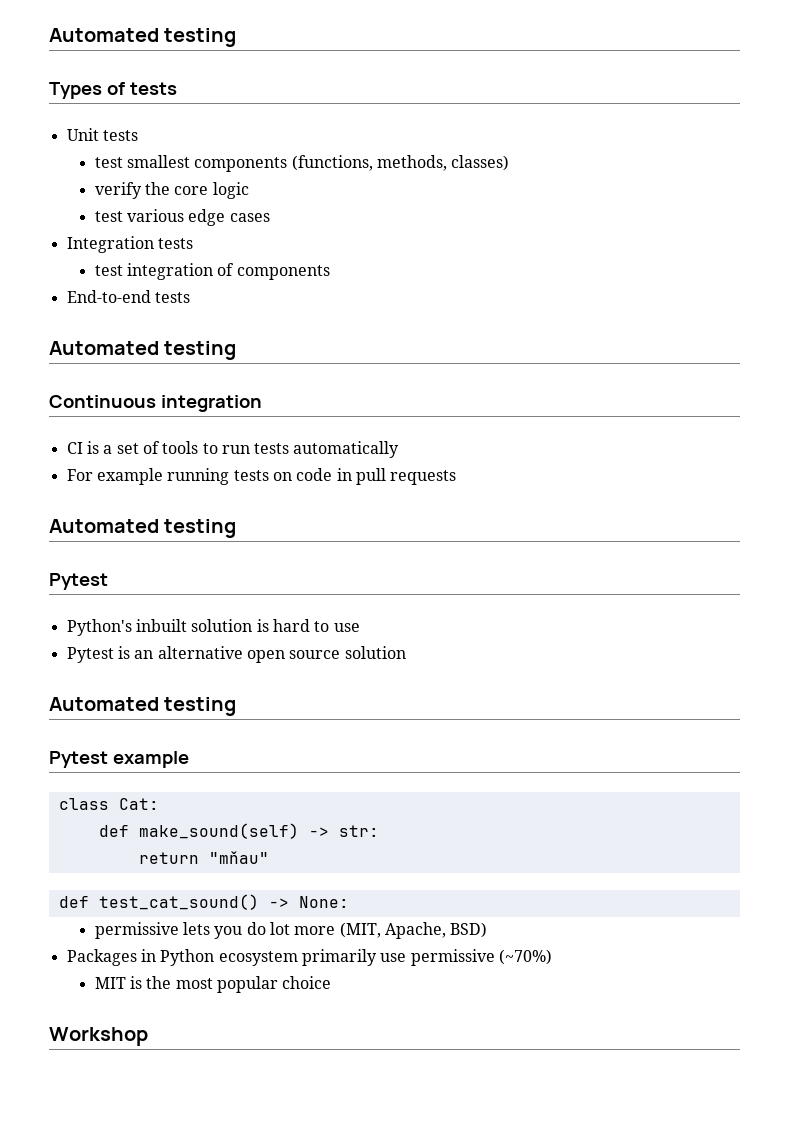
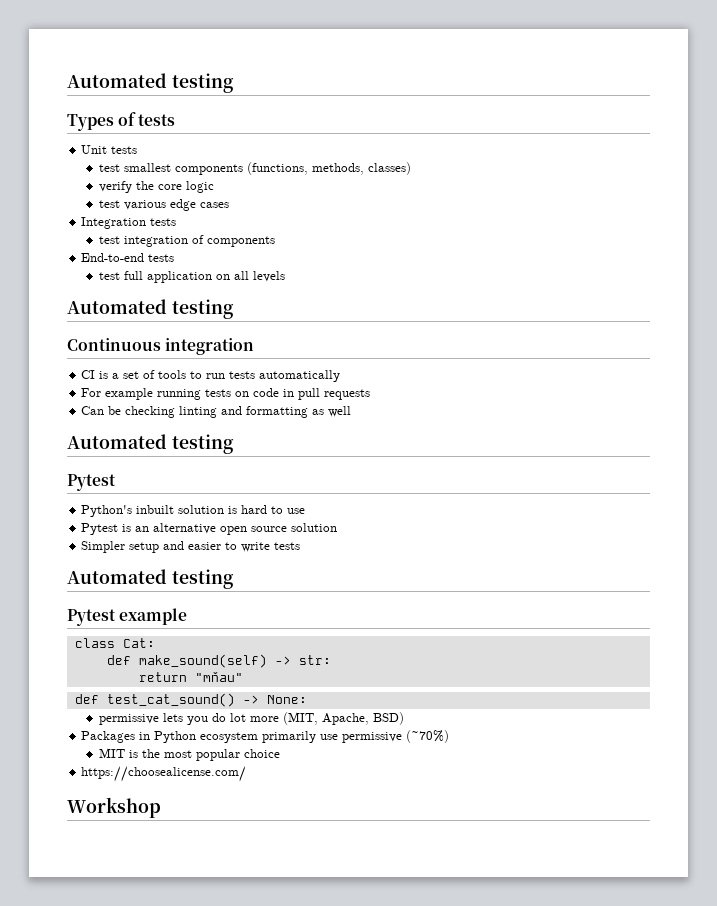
+ test full application on all levels
+ Can be checking linting and formatting as well
+ Simpler setup and easier to write tests
+ https://choosealicense.com/

